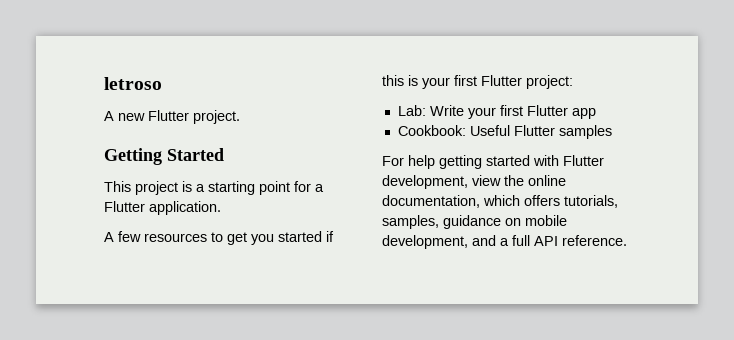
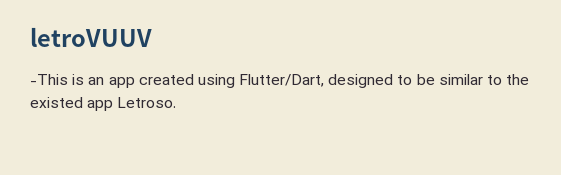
- letroso
- A new Flutter project.
- Getting Started
- This project is a starting point for a Flutter application.
- A few resources to get you started if this is your first Flutter project:
- Lab: Write your first Flutter app
- Cookbook: Useful Flutter samples
- For help getting started with Flutter development, view the online documentation, which offers tutorials, samples, guidance on mobile development, and a full API reference.
+ letroVUUV
+ -This is an app created using Flutter/Dart, designed to be similar to the existed app Letroso.

